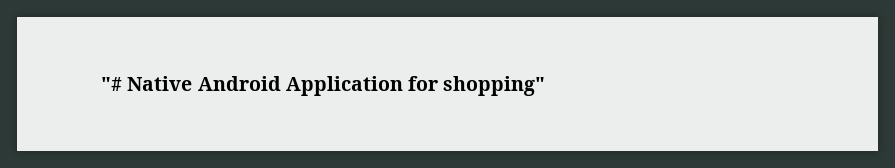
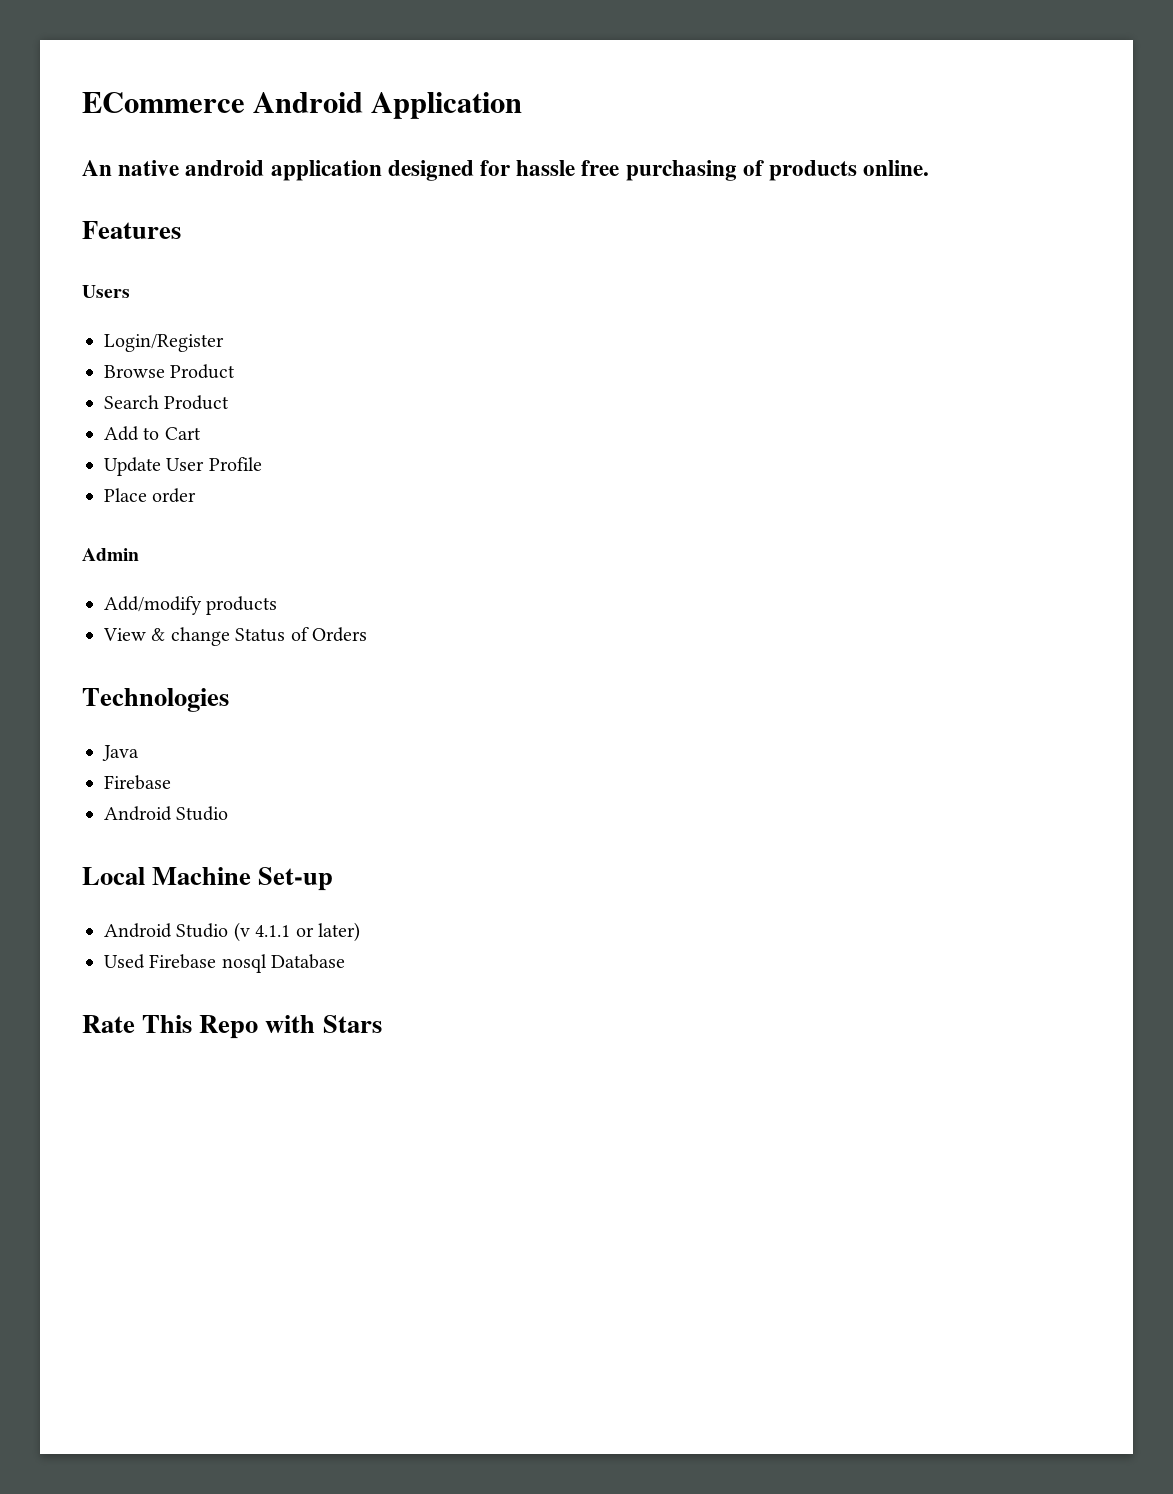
- "# Native Android Application for shopping"
+ ECommerce Android Application
+ An native android application designed for hassle free purchasing of products online.
+ Features
+ Users
+ Login/Register
+ Browse Product
+ Search Product
+ Add to Cart
+ Update User Profile
+ Place order
+ Admin
+ Add/modify products
+ View & change Status of Orders
+ Technologies
+ Java
+ Firebase
+ Android Studio
+ Local Machine Set-up
+ Android Studio (v 4.1.1 or later)
+ Used Firebase nosql Database
+ Rate This Repo with Stars

